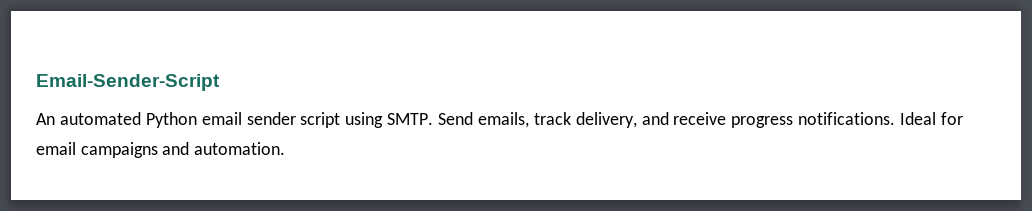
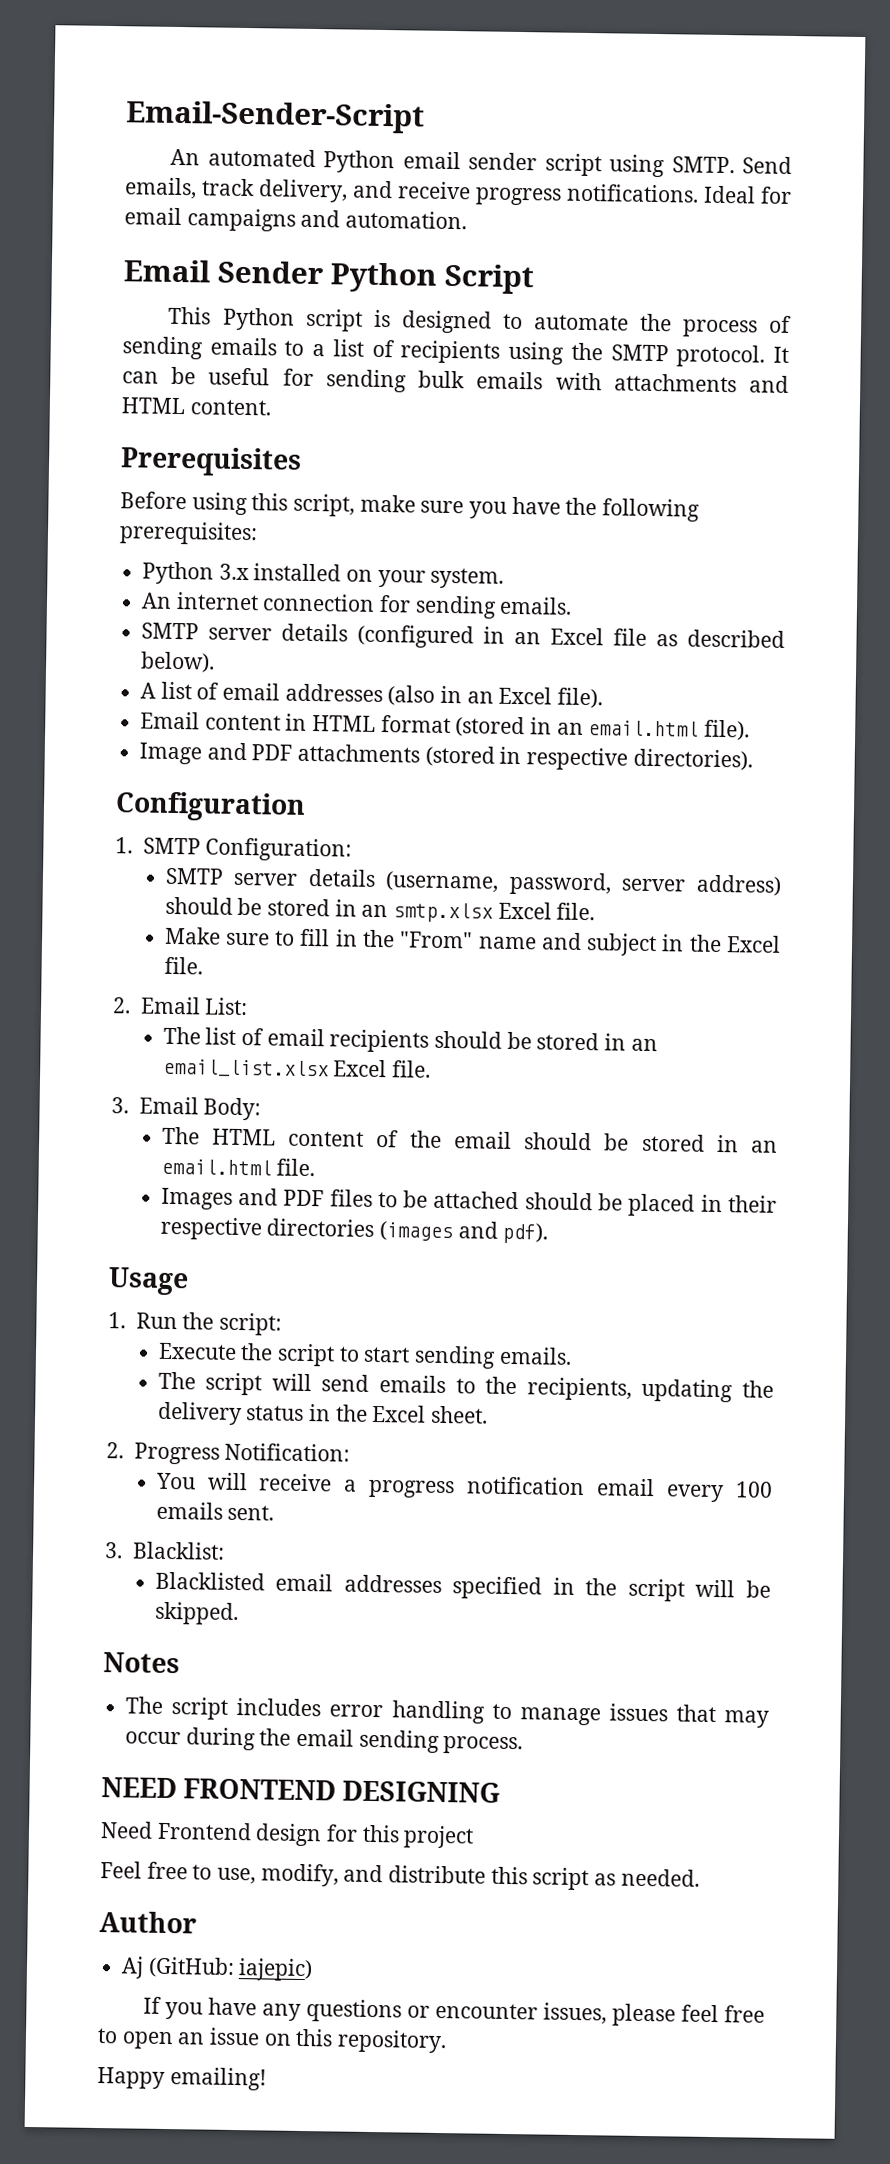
+ Email Sender Python Script
+ This Python script is designed to automate the process of sending emails to a list of recipients using the SMTP protocol. It can be useful for sending bulk emails with attachments and HTML content.
+ Prerequisites
+ Before using this script, make sure you have the following prerequisites:
+ Python 3.x installed on your system.
+ An internet connection for sending emails.
+ SMTP server details (configured in an Excel file as described below).
+ A list of email addresses (also in an Excel file).
+ Email content in HTML format (stored in an email.html file).
+ Image and PDF attachments (stored in respective directories).
+ Configuration
+ 1. SMTP Configuration:
+ SMTP server details (username, password, server address) should be stored in an smtp.xlsx Excel file.
+ Make sure to fill in the "From" name and subject in the Excel file.
+ 2. Email List:
+ The list of email recipients should be stored in an email_list.xlsx Excel file.
+ 3. Email Body:
+ The HTML content of the email should be stored in an email.html file.
+ Images and PDF files to be attached should be placed in their respective directories (images and pdf).
+ Usage
+ 1. Run the script:
+ Execute the script to start sending emails.
+ The script will send emails to the recipients, updating the delivery status in the Excel sheet.
+ 2. Progress Notification:
+ You will receive a progress notification email every 100 emails sent.
+ 3. Blacklist:
+ Blacklisted email addresses specified in the script will be skipped.
+ Notes
+ The script includes error handling to manage issues that may occur during the email sending process.
+ NEED FRONTEND DESIGNING
+ Need Frontend design for this project
+ Feel free to use, modify, and distribute this script as needed.
+ Author
+ Aj (GitHub: iajepic)
+ If you have any questions or encounter issues, please feel free to open an issue on this repository.
+ Happy emailing!

